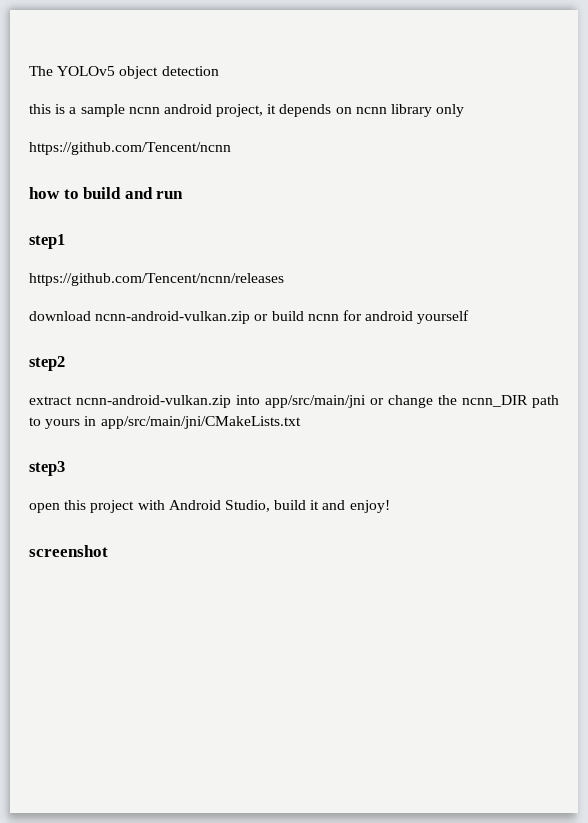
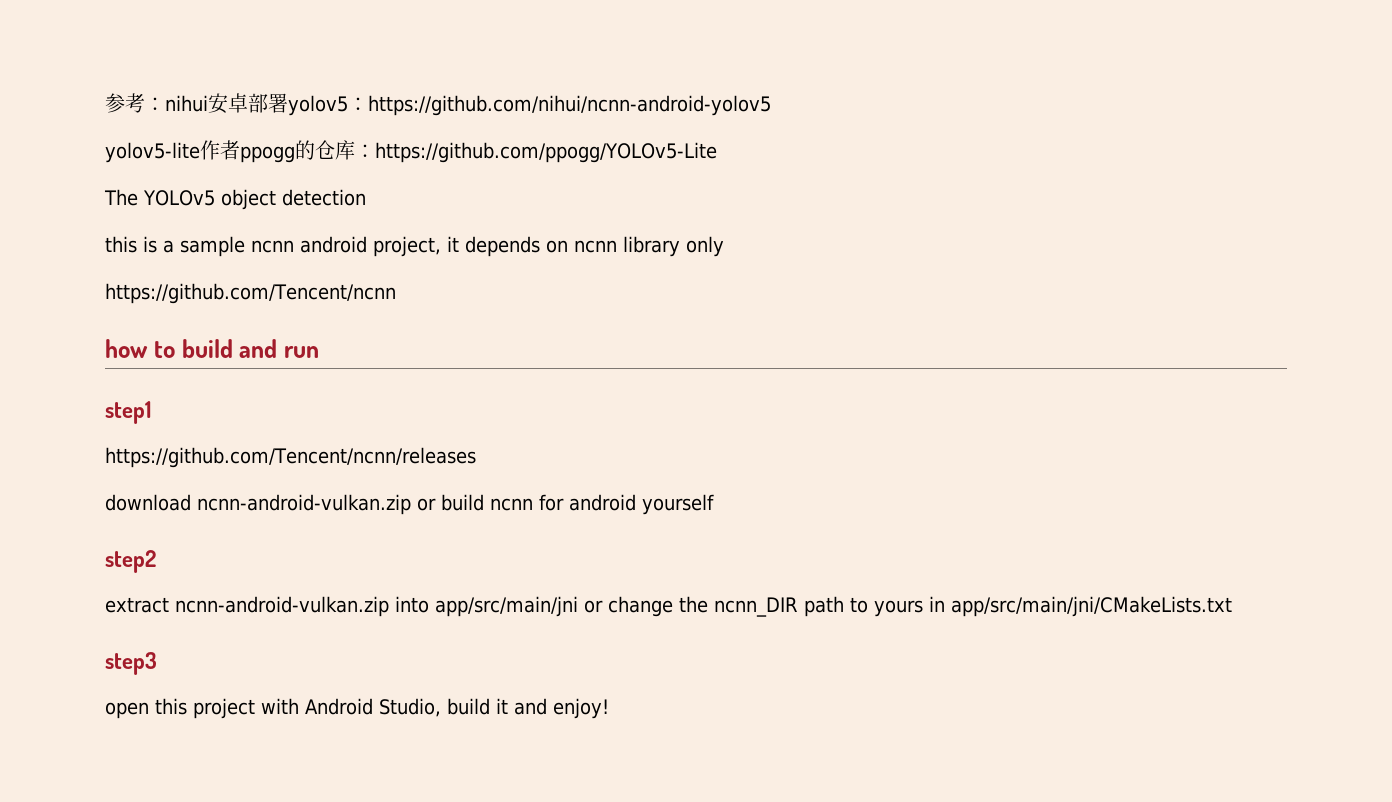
+ 参考：nihui安卓部署yolov5：https://github.com/nihui/ncnn-android-yolov5
+ yolov5-lite作者ppogg的仓库：https://github.com/ppogg/YOLOv5-Lite
- screenshot

